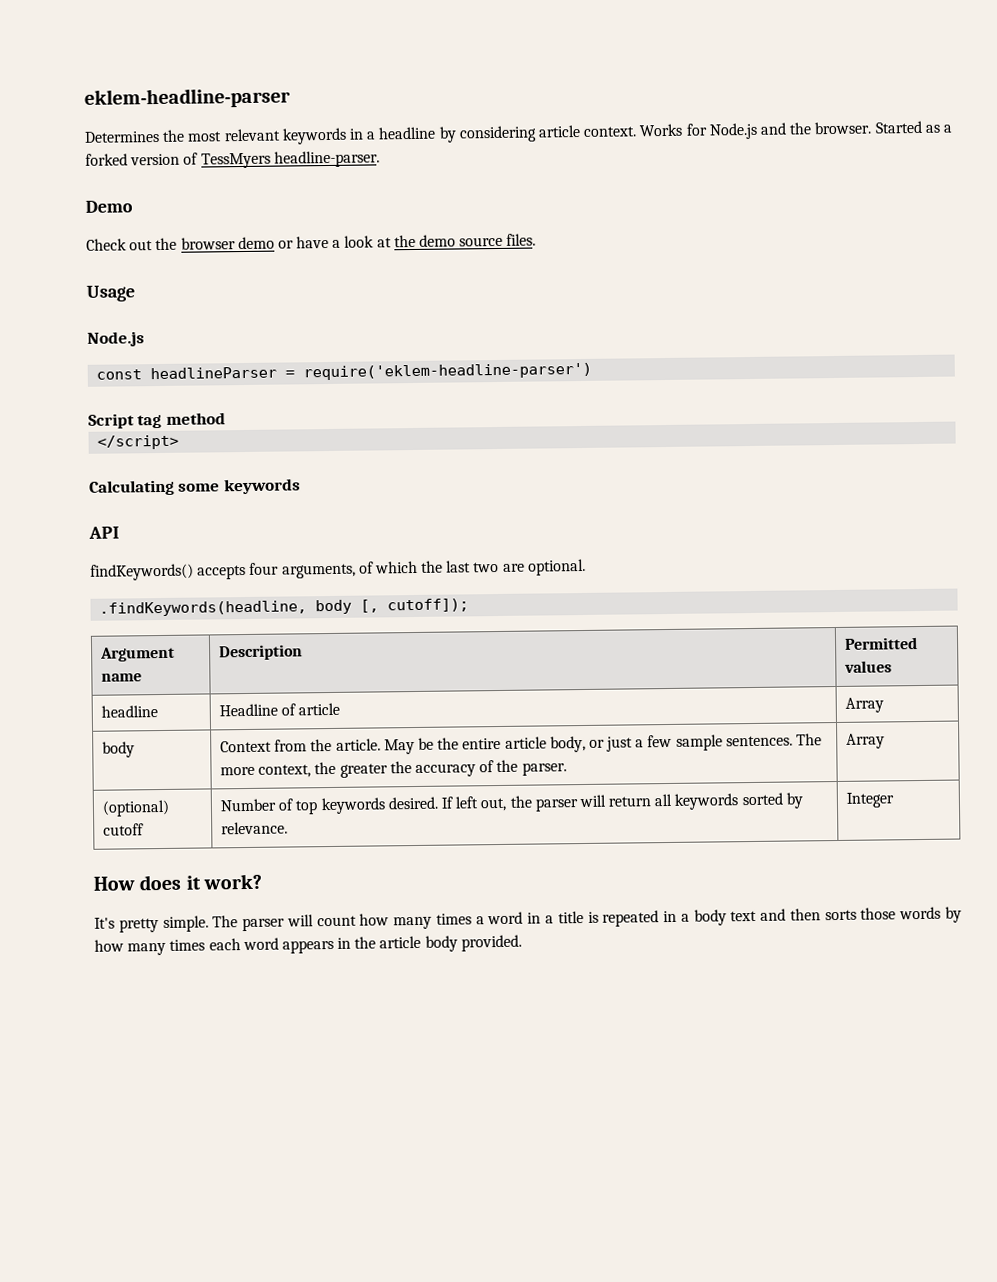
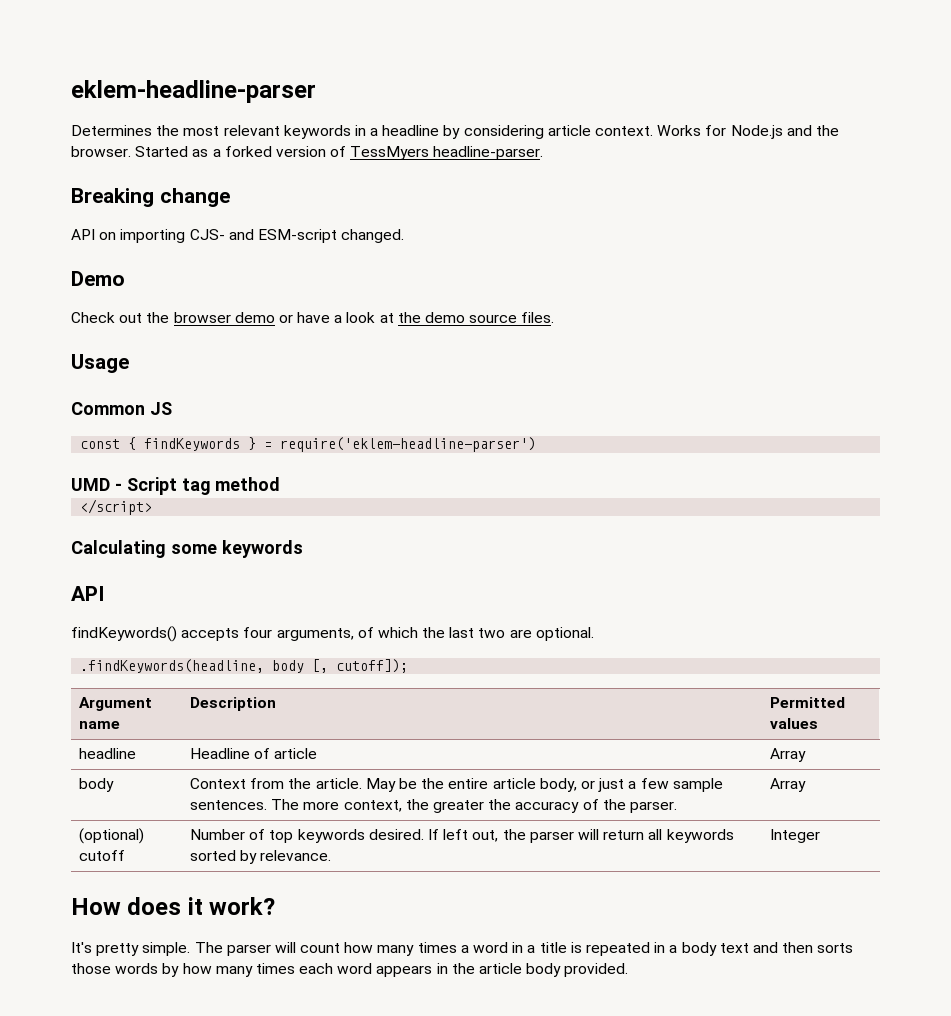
+ Breaking change
+ API on importing CJS- and ESM-script changed.
  Usage
- Node.js
+ Common JS
- const headlineParser = require('eklem-headline-parser')
+ const { findKeywords } = require('eklem-headline-parser')
- Script tag method
+ UMD - Script tag method

